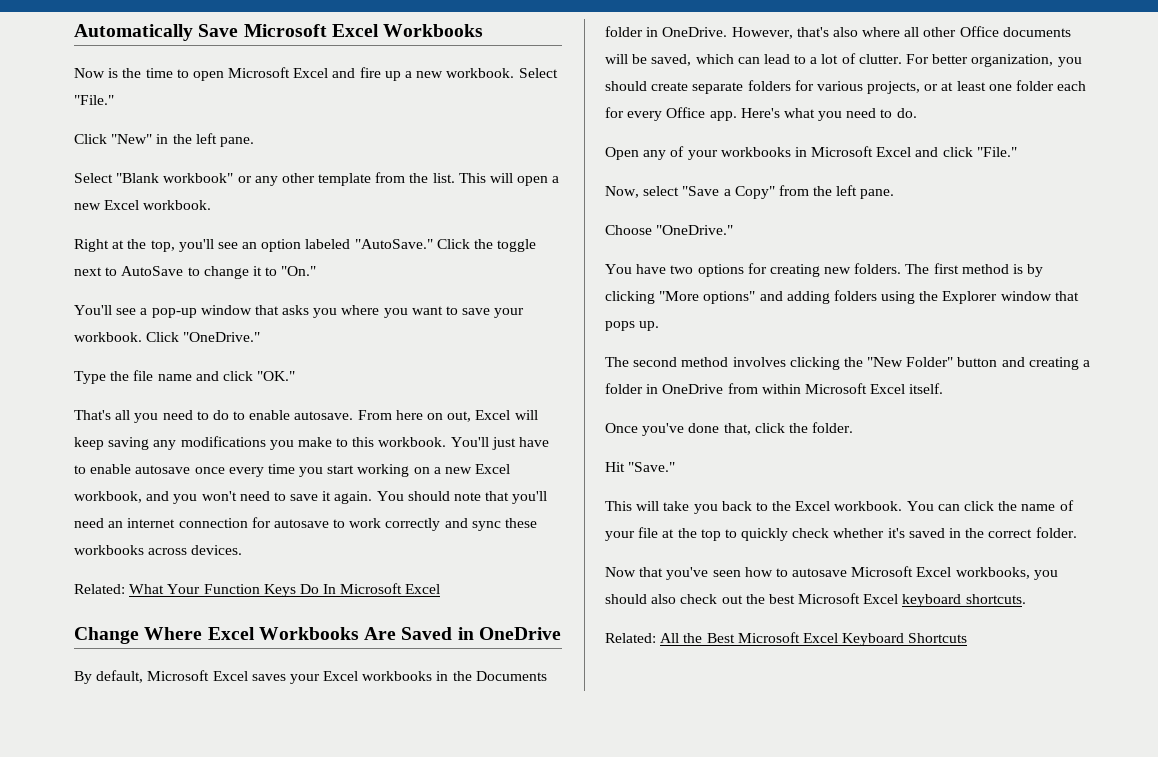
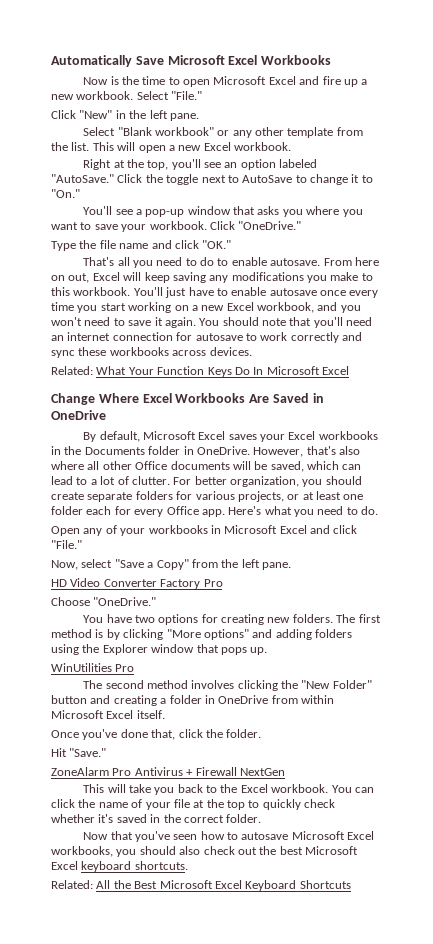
+ HD Video Converter Factory Pro
+ WinUtilities Pro
+ ZoneAlarm Pro Antivirus + Firewall NextGen

